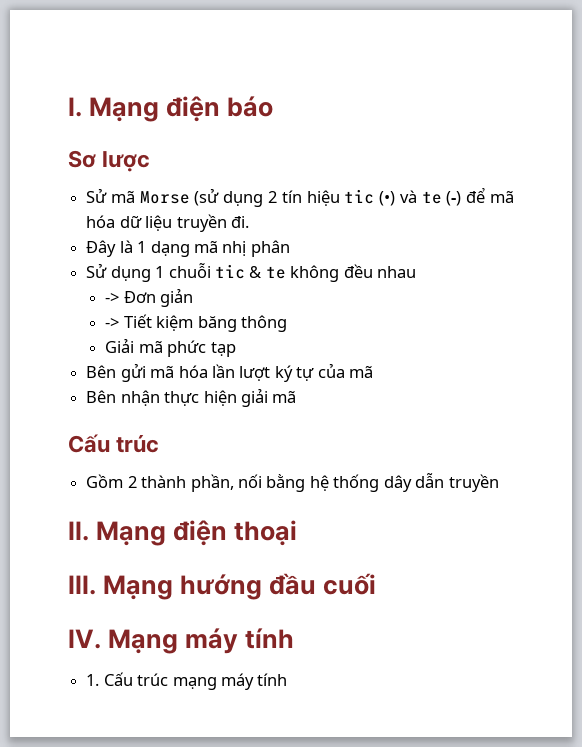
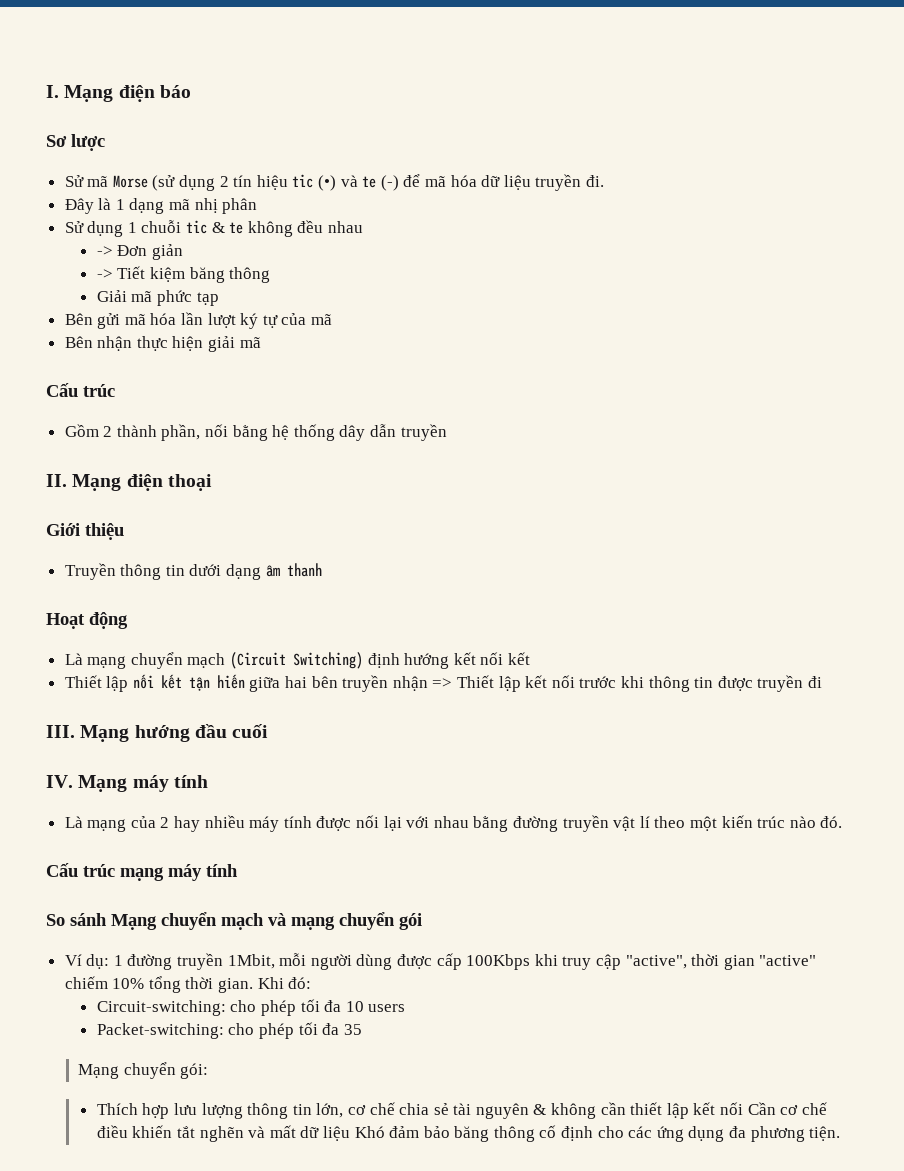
+ Giới thiệu
+ Truyền thông tin dưới dạng âm thanh
+ Hoạt động
+ Là mạng chuyển mạch (Circuit Switching) định hướng kết nối kết
+ Thiết lập nối kết tận hiến giữa hai bên truyền nhận => Thiết lập kết nối trước khi thông tin được truyền đi
- 1. Cấu trúc mạng máy tính
+ Là mạng của 2 hay nhiều máy tính được nối lại với nhau bằng đường truyền vật lí theo một kiến trúc nào đó.
+ Cấu trúc mạng máy tính
+ So sánh Mạng chuyển mạch và mạng chuyển gói
+ Ví dụ: 1 đường truyền 1Mbit, mỗi người dùng được cấp 100Kbps khi truy cập "active", thời gian "active" chiếm 10% tổng thời gian. Khi đó:
+ Circuit-switching: cho phép tối đa 10 users
+ Packet-switching: cho phép tối đa 35
+ Mạng chuyển gói:
+ Thích hợp lưu lượng thông tin lớn, cơ chế chia sẻ tài nguyên & không cần thiết lập kết nối Cần cơ chế điều khiến tắt nghẽn và mất dữ liệu Khó đảm bảo băng thông cố định cho các ứng dụng đa phương tiện.

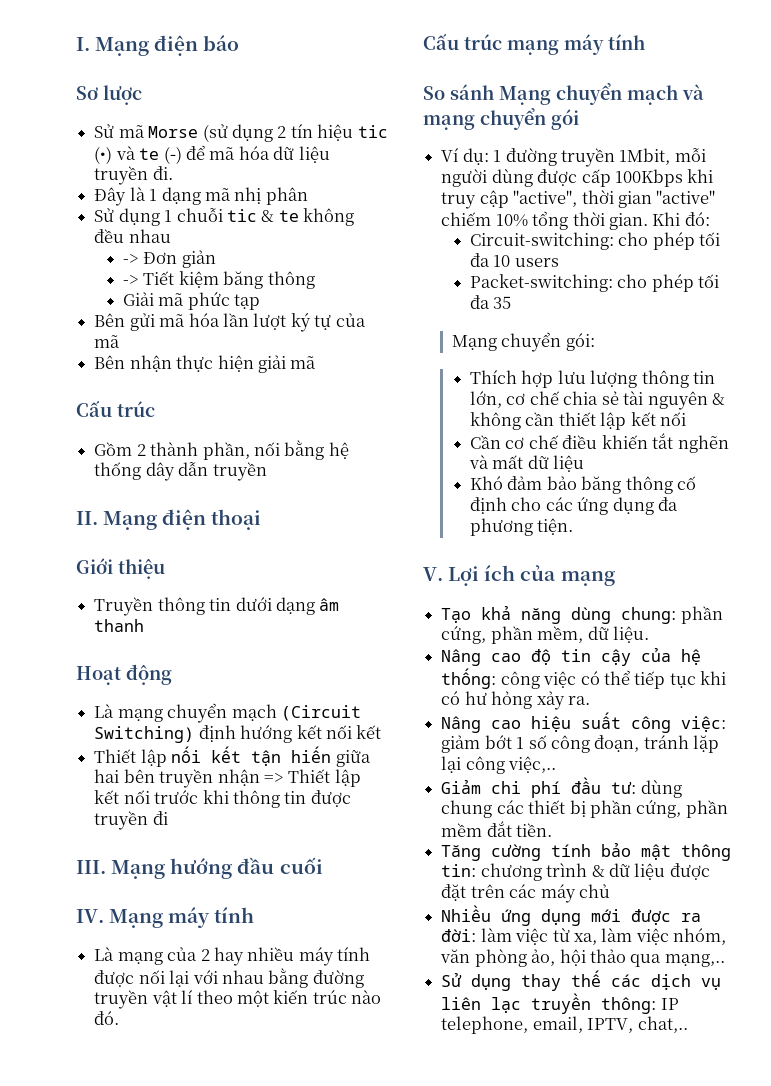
- Thích hợp lưu lượng thông tin lớn, cơ chế chia sẻ tài nguyên & không cần thiết lập kết nối Cần cơ chế điều khiến tắt nghẽn và mất dữ liệu Khó đảm bảo băng thông cố định cho các ứng dụng đa phương tiện.
+ Thích hợp lưu lượng thông tin lớn, cơ chế chia sẻ tài nguyên & không cần thiết lập kết nối
+ Cần cơ chế điều khiến tắt nghẽn và mất dữ liệu
+ Khó đảm bảo băng thông cố định cho các ứng dụng đa phương tiện.
+ V. Lợi ích của mạng
+ Tạo khả năng dùng chung: phần cứng, phần mềm, dữ liệu.
+ Nâng cao độ tin cậy của hệ thống: công việc có thể tiếp tục khi có hư hỏng xảy ra.
+ Nâng cao hiệu suất công việc: giảm bớt 1 số công đoạn, tránh lặp lại công việc,..
+ Giảm chi phí đầu tư: dùng chung các thiết bị phần cứng, phần mềm đắt tiền.
+ Tăng cường tính bảo mật thông tin: chương trình & dữ liệu được đặt trên các máy chủ
+ Nhiều ứng dụng mới được ra đời: làm việc từ xa, làm việc nhóm, văn phòng ảo, hội thảo qua mạng,..
+ Sử dụng thay thế các dịch vụ liên lạc truyền thông: IP telephone, email, IPTV, chat,..

